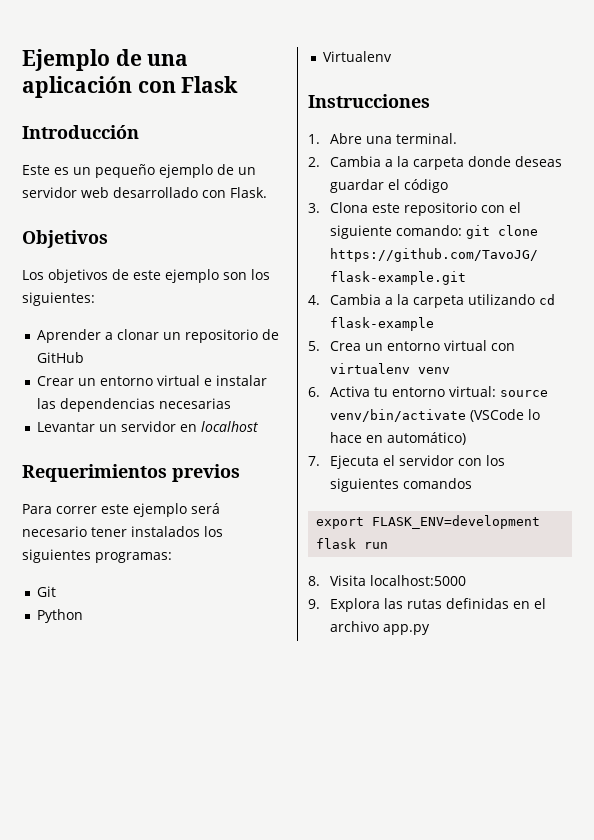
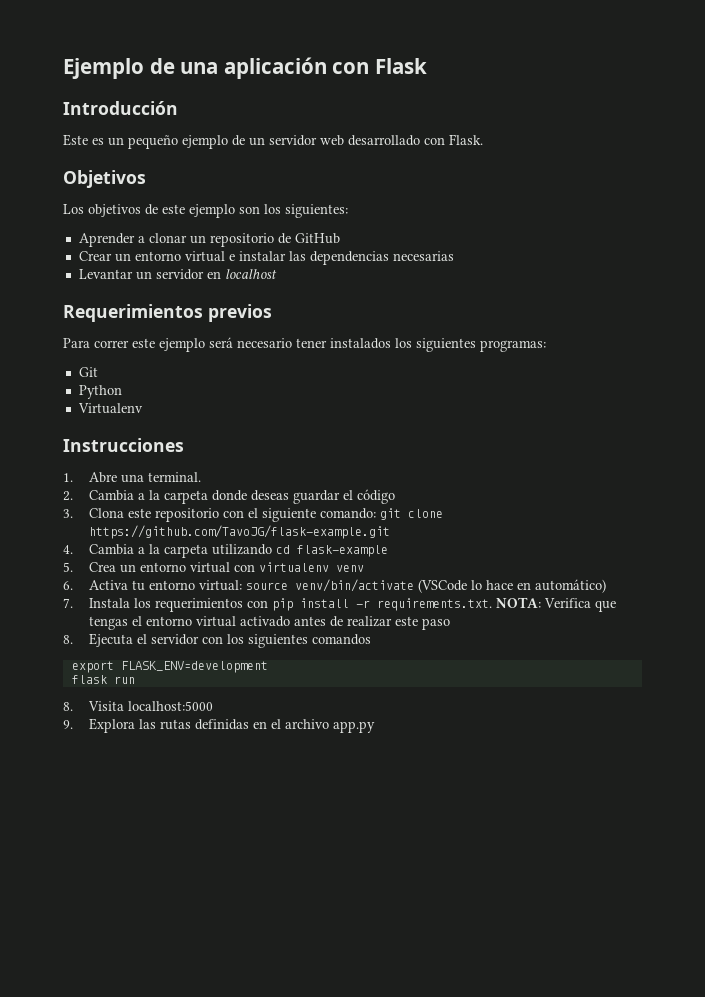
- 7. Ejecuta el servidor con los siguientes comandos
+ 7. Instala los requerimientos con pip install -r requirements.txt. NOTA: Verifica que tengas el entorno virtual activado antes de realizar este paso
+ 8. Ejecuta el servidor con los siguientes comandos

